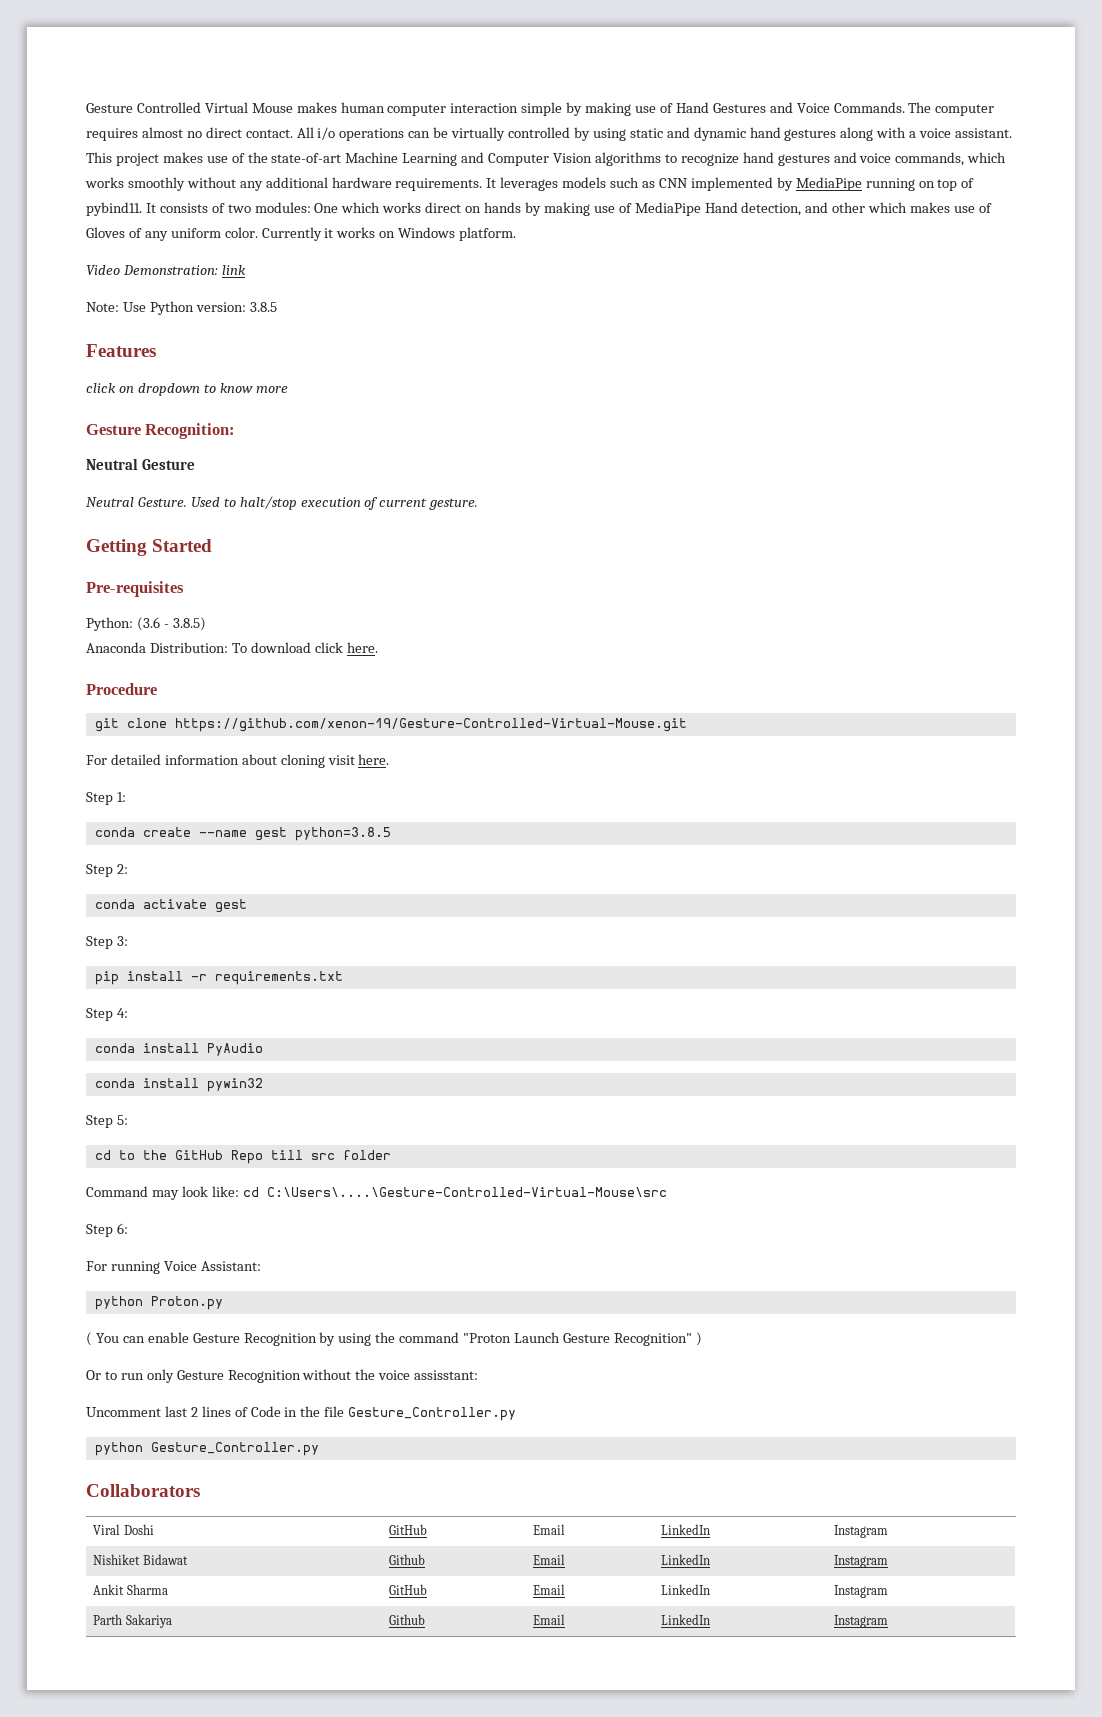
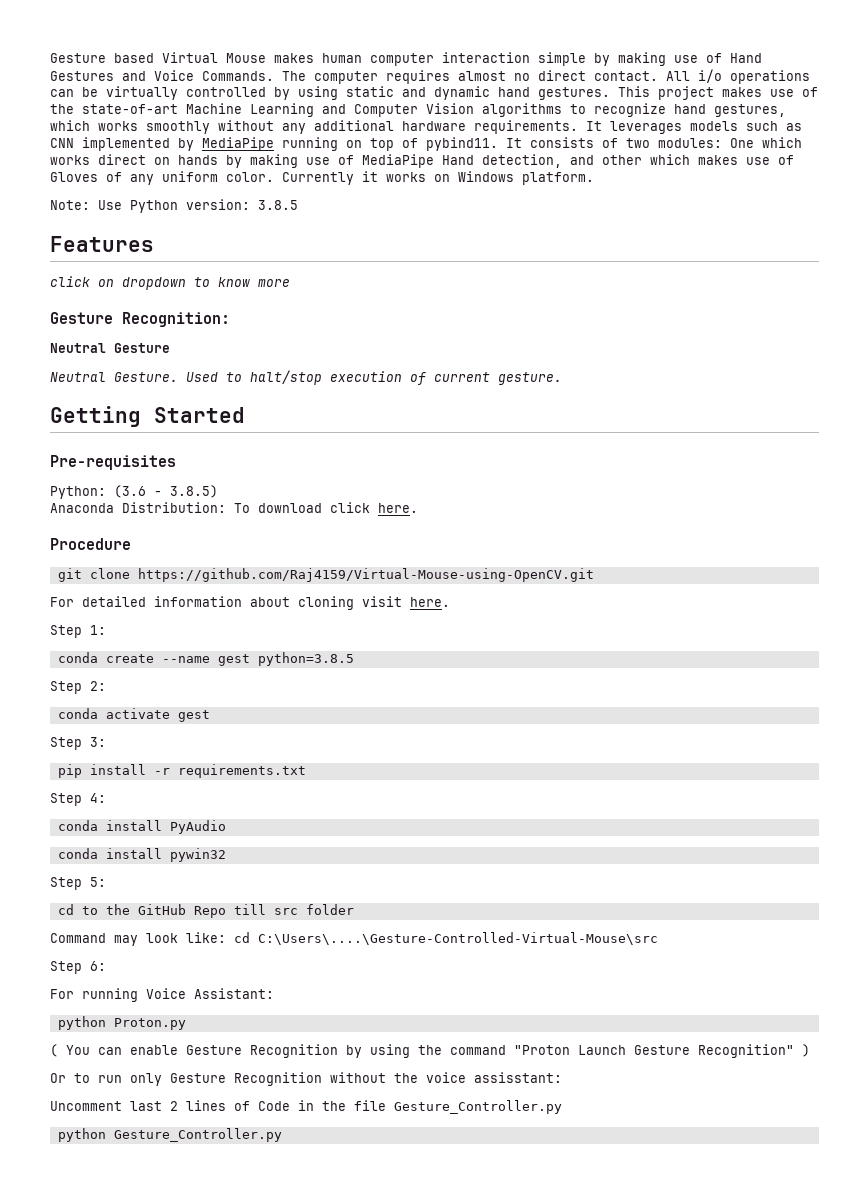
- Gesture Controlled Virtual Mouse makes human computer interaction simple by making use of Hand Gestures and Voice Commands.
+ Gesture based Virtual Mouse makes human computer interaction simple by making use of Hand Gestures and Voice Commands.
- All i/o operations can be virtually controlled by using static and dynamic hand gestures along with a voice assistant.
+ All i/o operations can be virtually controlled by using static and dynamic hand gestures.
- This project makes use of the state-of-art Machine Learning and Computer Vision algorithms to recognize hand gestures and voice commands, which works smoothly without any additional hardware requirements.
+ This project makes use of the state-of-art Machine Learning and Computer Vision algorithms to recognize hand gestures, which works smoothly without any additional hardware requirements.
- Video Demonstration: link
- git clone https://github.com/xenon-19/Gesture-Controlled-Virtual-Mouse.git
+ git clone https://github.com/Raj4159/Virtual-Mouse-using-OpenCV.git
- Collaborators
- Viral Doshi | GitHub | Email | LinkedIn | Instagram
- Nishiket Bidawat | Github | Email | LinkedIn | Instagram
- Ankit Sharma | GitHub | Email | LinkedIn | Instagram
- Parth Sakariya | Github | Email | LinkedIn | Instagram

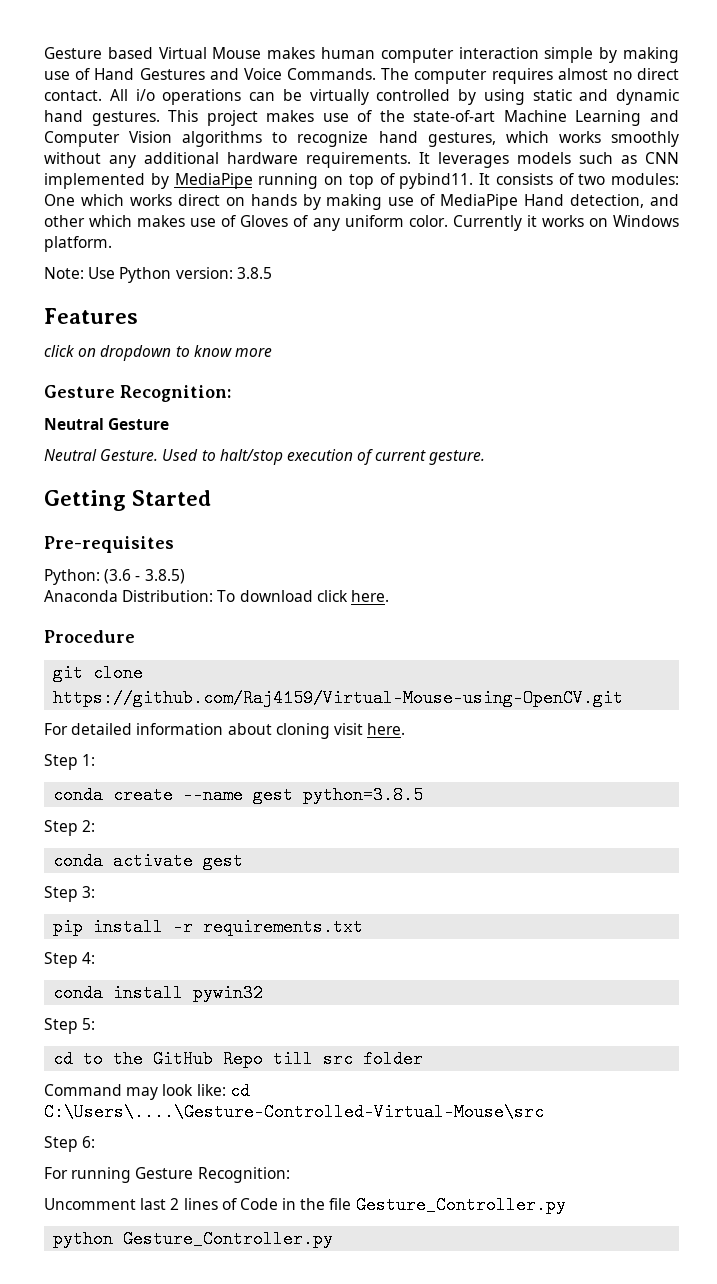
- conda install PyAudio
- For running Voice Assistant:
- python Proton.py
- ( You can enable Gesture Recognition by using the command "Proton Launch Gesture Recognition" )
- Or to run only Gesture Recognition without the voice assisstant:
+ For running Gesture Recognition:

